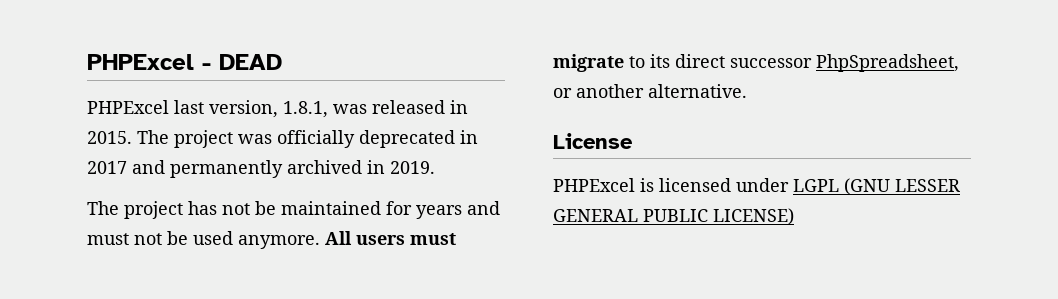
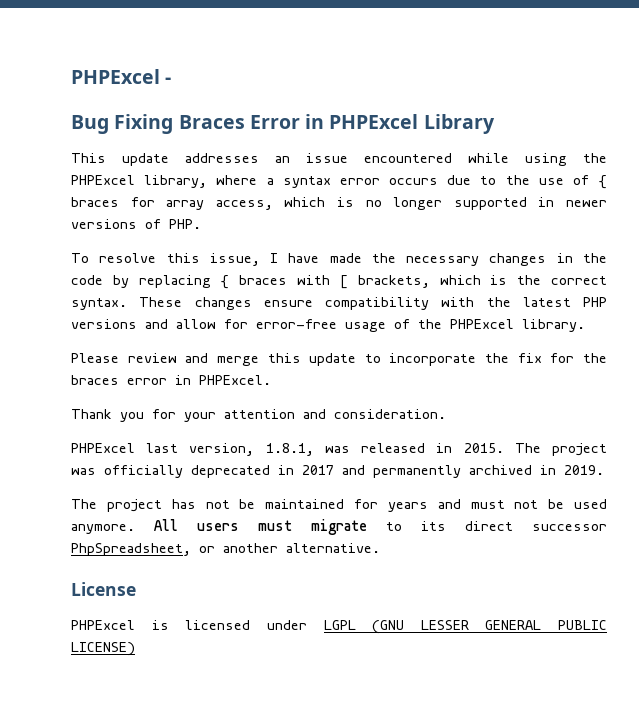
- PHPExcel - DEAD
+ PHPExcel -
+ Bug Fixing Braces Error in PHPExcel Library
+ This update addresses an issue encountered while using the PHPExcel library, where a syntax error occurs due to the use of { braces for array access, which is no longer supported in newer versions of PHP.
+ To resolve this issue, I have made the necessary changes in the code by replacing { braces with [ brackets, which is the correct syntax. These changes ensure compatibility with the latest PHP versions and allow for error-free usage of the PHPExcel library.
+ Please review and merge this update to incorporate the fix for the braces error in PHPExcel.
+ Thank you for your attention and consideration.

